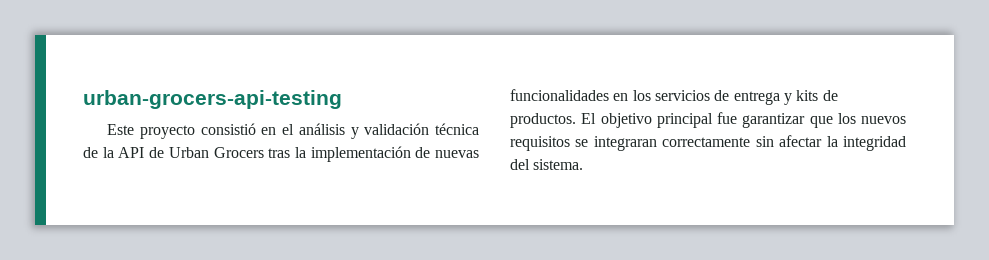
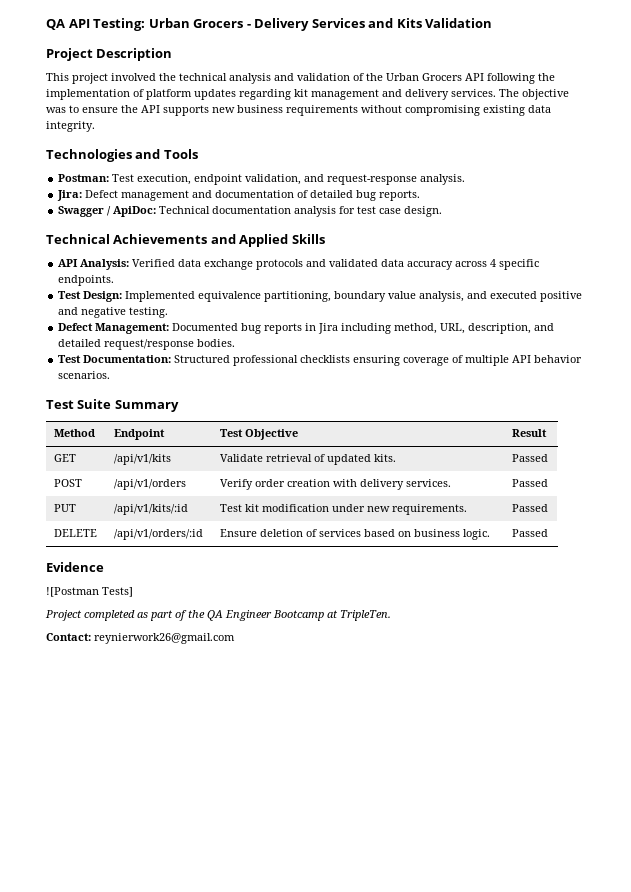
- urban-grocers-api-testing
- Este proyecto consistió en el análisis y validación técnica de la API de Urban Grocers tras la implementación de nuevas funcionalidades en los servicios de entrega y kits de productos. El objetivo principal fue garantizar que los nuevos requisitos se integraran correctamente sin afectar la integridad del sistema.
+ QA API Testing: Urban Grocers - Delivery Services and Kits Validation
+ Project Description
+ This project involved the technical analysis and validation of the Urban Grocers API following the implementation of platform updates regarding kit management and delivery services. The objective was to ensure the API supports new business requirements without compromising existing data integrity.
+ Technologies and Tools
+ Postman: Test execution, endpoint validation, and request-response analysis.
+ Jira: Defect management and documentation of detailed bug reports.
+ Swagger / ApiDoc: Technical documentation analysis for test case design.
+ Technical Achievements and Applied Skills
+ API Analysis: Verified data exchange protocols and validated data accuracy across 4 specific endpoints.
+ Test Design: Implemented equivalence partitioning, boundary value analysis, and executed positive and negative testing.
+ Defect Management: Documented bug reports in Jira including method, URL, description, and detailed request/response bodies.
+ Test Documentation: Structured professional checklists ensuring coverage of multiple API behavior scenarios.
+ Test Suite Summary
+ Method | Endpoint | Test Objective | Result
+ GET | /api/v1/kits | Validate retrieval of updated kits. | Passed
+ POST | /api/v1/orders | Verify order creation with delivery services. | Passed
+ PUT | /api/v1/kits/:id | Test kit modification under new requirements. | Passed
+ DELETE | /api/v1/orders/:id | Ensure deletion of services based on business logic. | Passed
+ Evidence
+ ![Postman Tests]
+ Project completed as part of the QA Engineer Bootcamp at TripleTen.
+ Contact: reynierwork26@gmail.com

